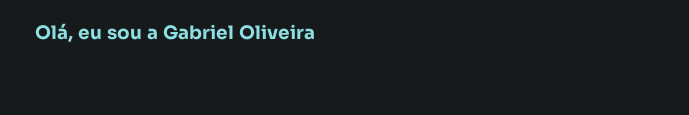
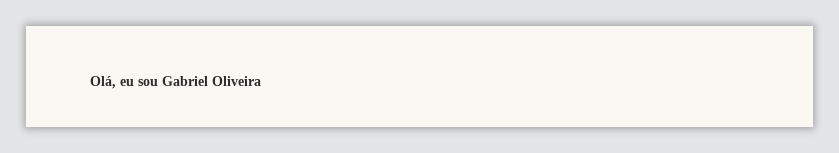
- Olá, eu sou a Gabriel Oliveira
+ Olá, eu sou Gabriel Oliveira

